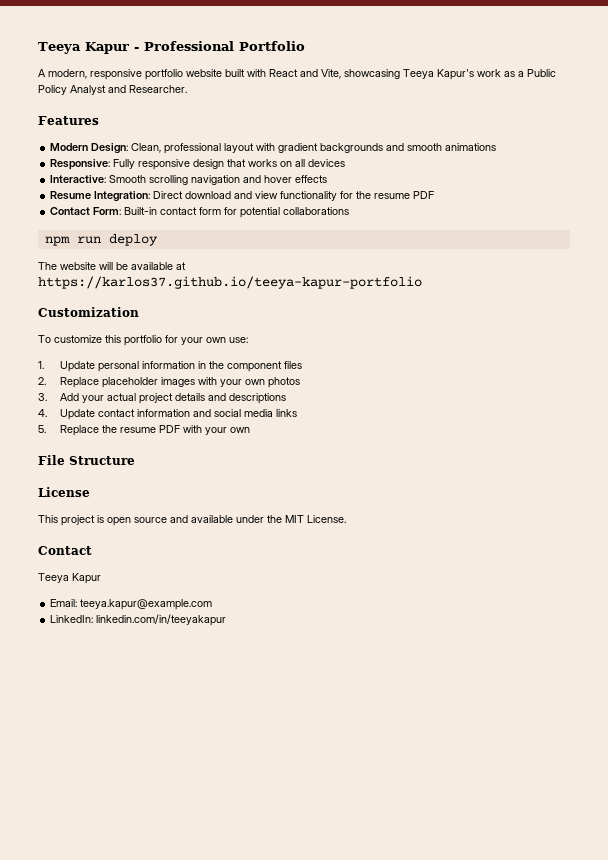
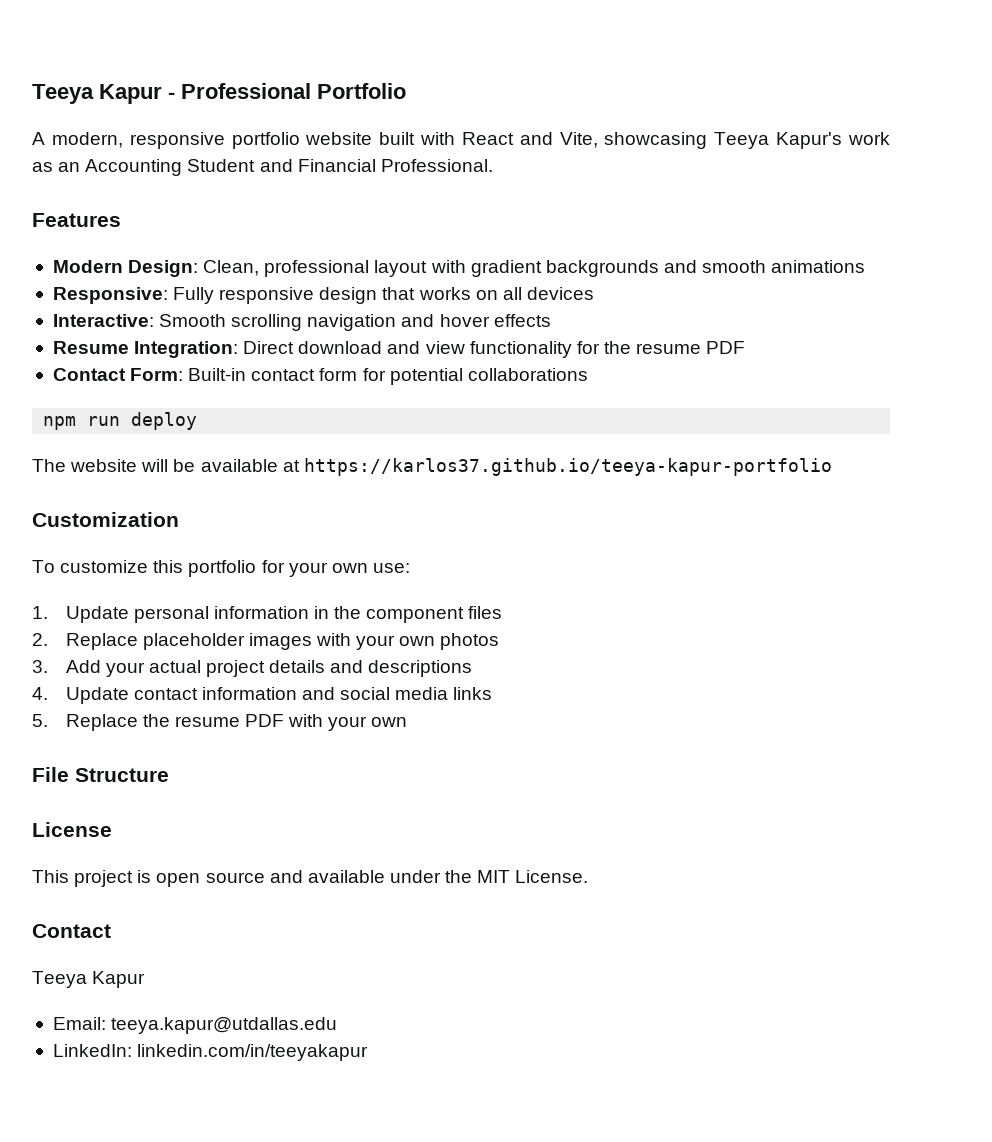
- A modern, responsive portfolio website built with React and Vite, showcasing Teeya Kapur's work as a Public Policy Analyst and Researcher.
+ A modern, responsive portfolio website built with React and Vite, showcasing Teeya Kapur's work as an Accounting Student and Financial Professional.
- Email: teeya.kapur@example.com
+ Email: teeya.kapur@utdallas.edu

